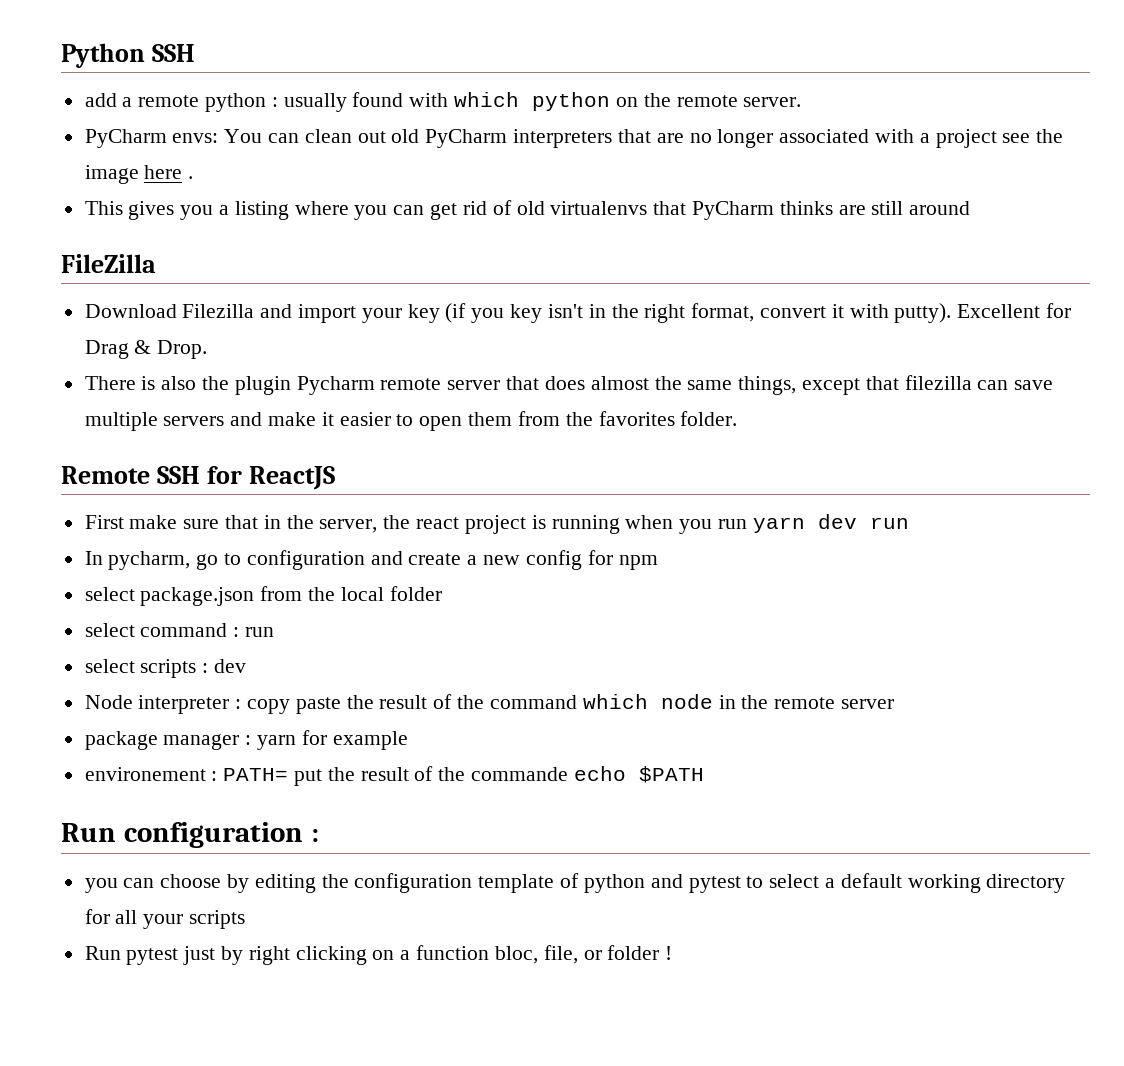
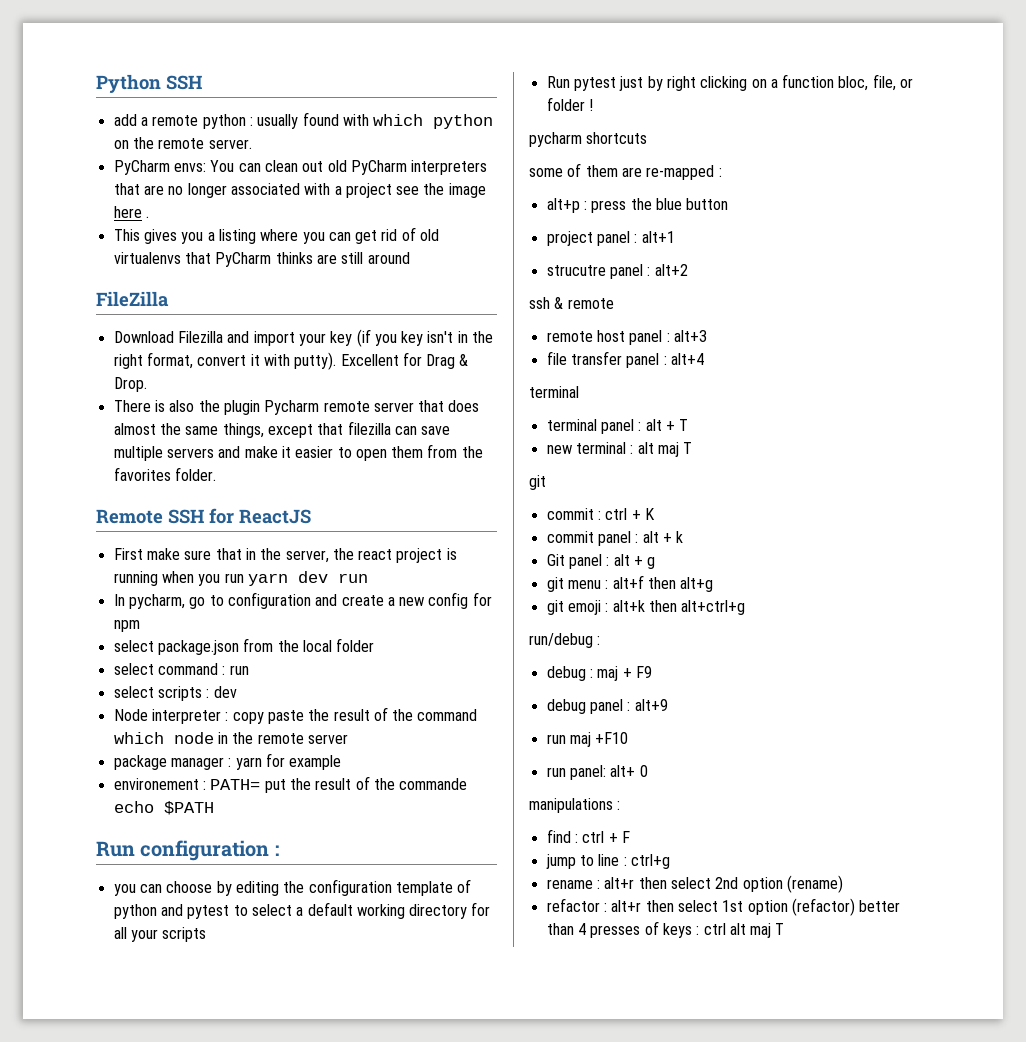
+ pycharm shortcuts
+ some of them are re-mapped :
+ alt+p : press the blue button
+ project panel : alt+1
+ strucutre panel : alt+2
+ ssh & remote
+ remote host panel : alt+3
+ file transfer panel : alt+4
+ terminal
+ terminal panel : alt + T
+ new terminal : alt maj T
+ git
+ commit : ctrl + K
+ commit panel : alt + k
+ Git panel : alt + g
+ git menu : alt+f then alt+g
+ git emoji : alt+k then alt+ctrl+g
+ run/debug :
+ debug : maj + F9
+ debug panel : alt+9
+ run maj +F10
+ run panel: alt+ 0
+ manipulations :
+ find : ctrl + F
+ jump to line : ctrl+g
+ rename : alt+r then select 2nd option (rename)
+ refactor : alt+r then select 1st option (refactor) better than 4 presses of keys : ctrl alt maj T

